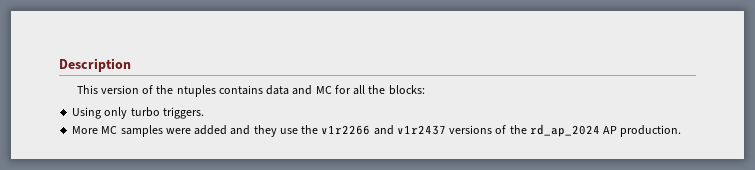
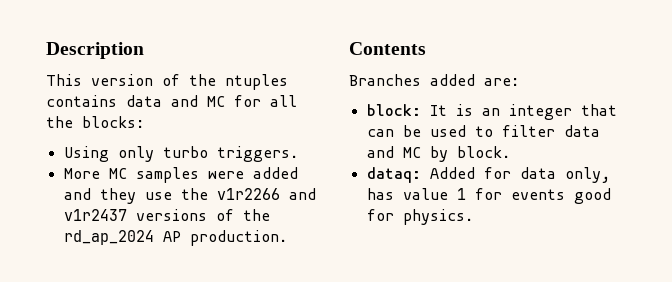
+ Contents
+ Branches added are:
+ block: It is an integer that can be used to filter data and MC by block.
+ dataq: Added for data only, has value 1 for events good for physics.

